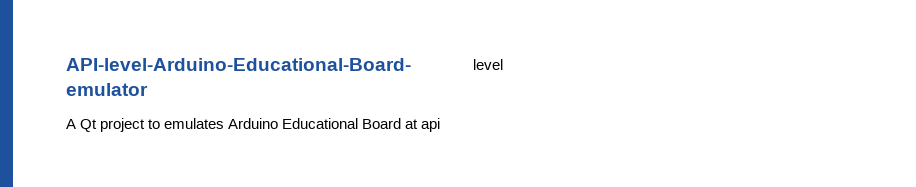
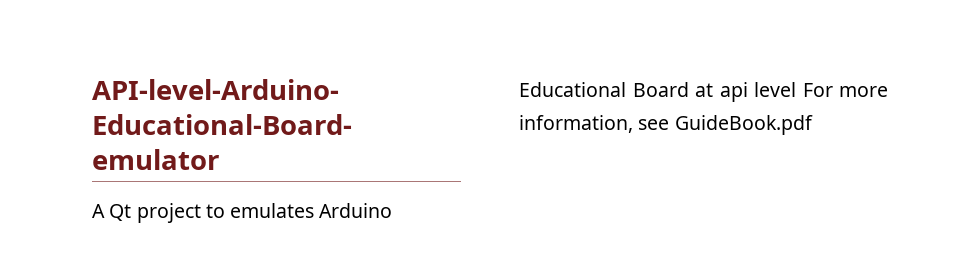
- A Qt project to emulates Arduino Educational Board at api level
+ A Qt project to emulates Arduino Educational Board at api level For more information, see GuideBook.pdf

